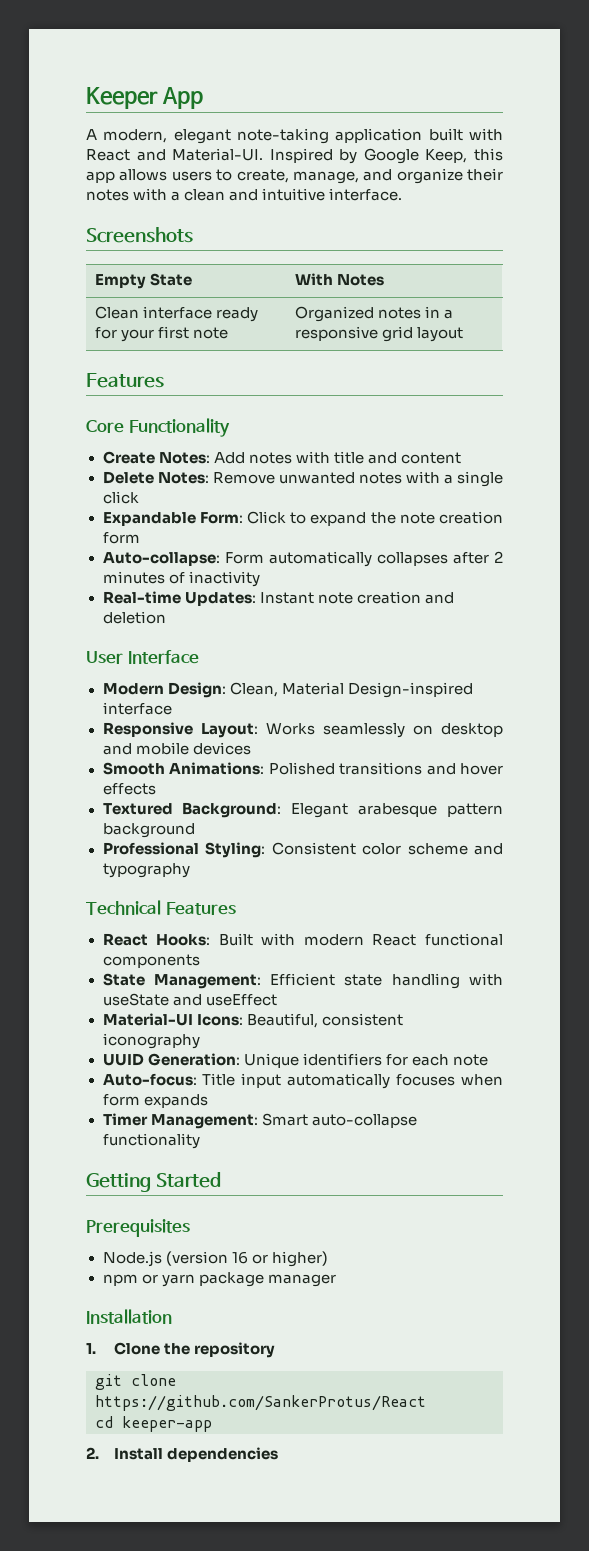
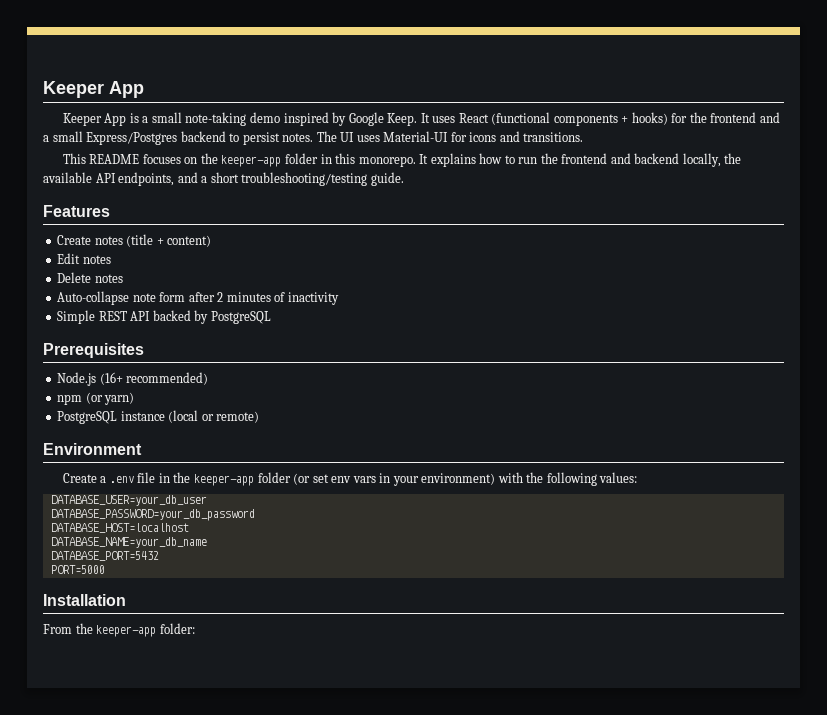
- A modern, elegant note-taking application built with React and Material-UI. Inspired by Google Keep, this app allows users to create, manage, and organize their notes with a clean and intuitive interface.
- Screenshots
- Empty State | With Notes
- Clean interface ready for your first note | Organized notes in a responsive grid layout
+ Keeper App is a small note-taking demo inspired by Google Keep. It uses React (functional components + hooks) for the frontend and a small Express/Postgres backend to persist notes. The UI uses Material-UI for icons and transitions.
+ This README focuses on the keeper-app folder in this monorepo. It explains how to run the frontend and backend locally, the available API endpoints, and a short troubleshooting/testing guide.
  Features
- Core Functionality
- Create Notes: Add notes with title and content
- Delete Notes: Remove unwanted notes with a single click
- Expandable Form: Click to expand the note creation form
- Auto-collapse: Form automatically collapses after 2 minutes of inactivity
+ Create notes (title + content)
+ Edit notes
+ Delete notes
+ Auto-collapse note form after 2 minutes of inactivity
- Real-time Updates: Instant note creation and deletion
- User Interface
- Modern Design: Clean, Material Design-inspired interface
- Responsive Layout: Works seamlessly on desktop and mobile devices
- Smooth Animations: Polished transitions and hover effects
- Textured Background: Elegant arabesque pattern background
- Professional Styling: Consistent color scheme and typography
- Technical Features
- React Hooks: Built with modern React functional components
- State Management: Efficient state handling with useState and useEffect
- Material-UI Icons: Beautiful, consistent iconography
- UUID Generation: Unique identifiers for each note
- Auto-focus: Title input automatically focuses when form expands
- Timer Management: Smart auto-collapse functionality
- Getting Started
+ Simple REST API backed by PostgreSQL
  Prerequisites
- Node.js (version 16 or higher)
- npm or yarn package manager
+ Node.js (16+ recommended)
+ npm (or yarn)
+ PostgreSQL instance (local or remote)
+ Environment
+ Create a .env file in the keeper-app folder (or set env vars in your environment) with the following values:
+ DATABASE_USER=your_db_user
+ DATABASE_PASSWORD=your_db_password
+ DATABASE_HOST=localhost
+ DATABASE_NAME=your_db_name
+ DATABASE_PORT=5432
+ PORT=5000
  Installation
- 1. Clone the repository
- git clone https://github.com/SankerProtus/React
- cd keeper-app
- 2. Install dependencies
+ From the keeper-app folder:

